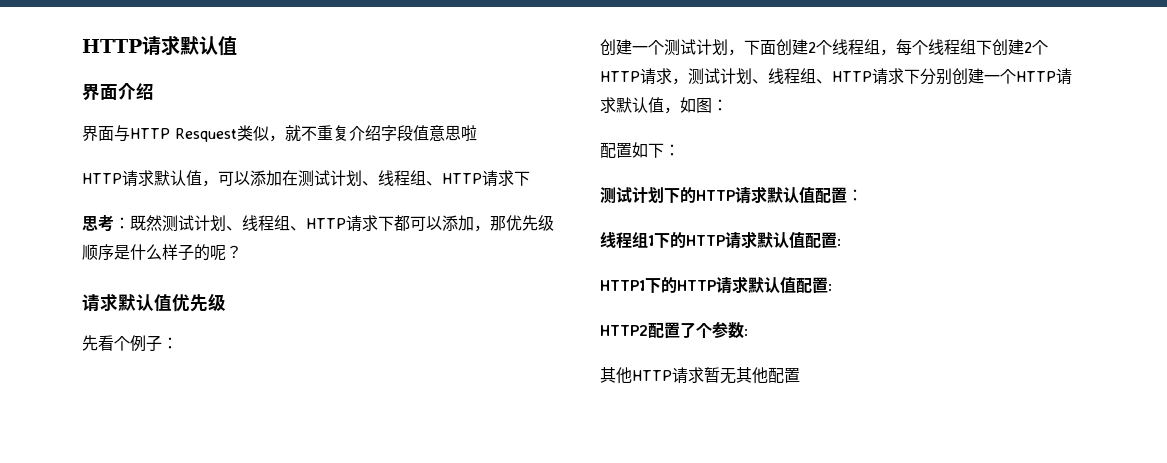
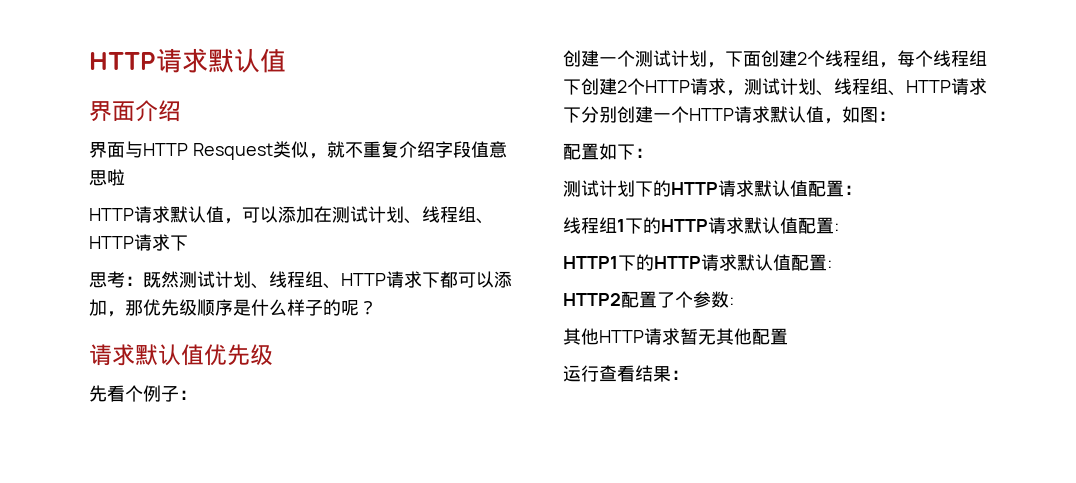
+ 运行查看结果：

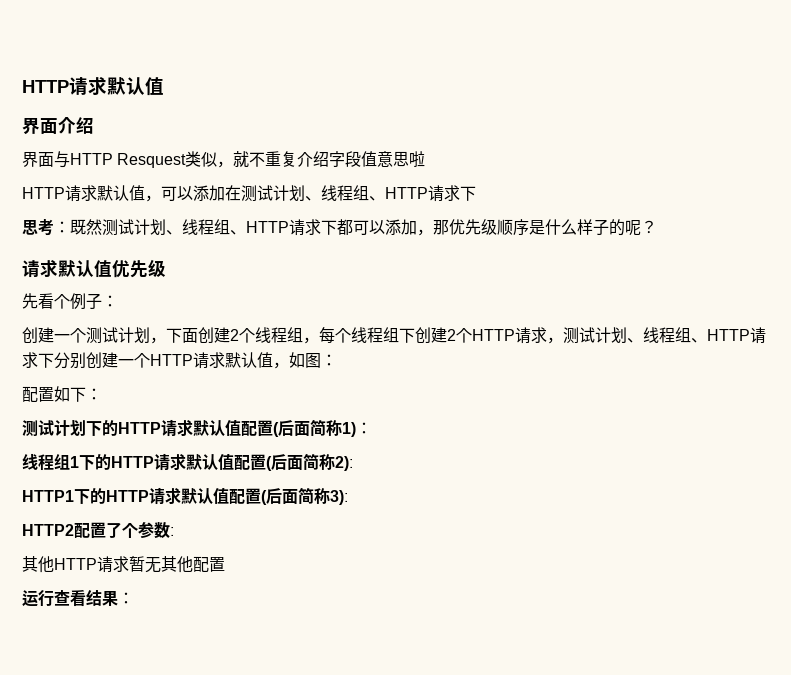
- 测试计划下的HTTP请求默认值配置：
+ 测试计划下的HTTP请求默认值配置(后面简称1)：
- 线程组1下的HTTP请求默认值配置:
+ 线程组1下的HTTP请求默认值配置(后面简称2):
- HTTP1下的HTTP请求默认值配置:
+ HTTP1下的HTTP请求默认值配置(后面简称3):

